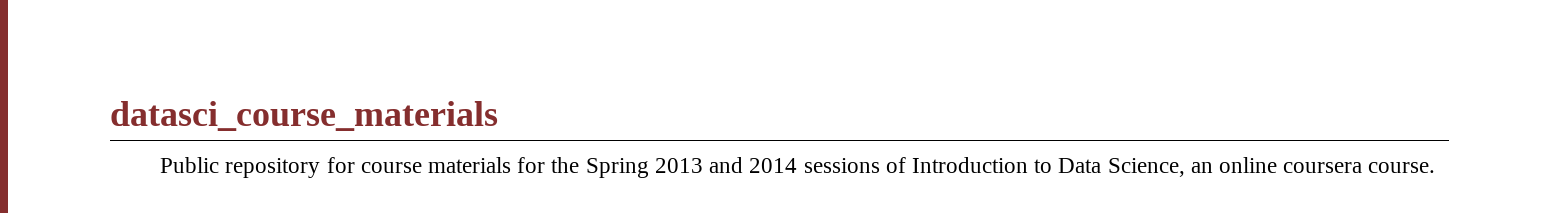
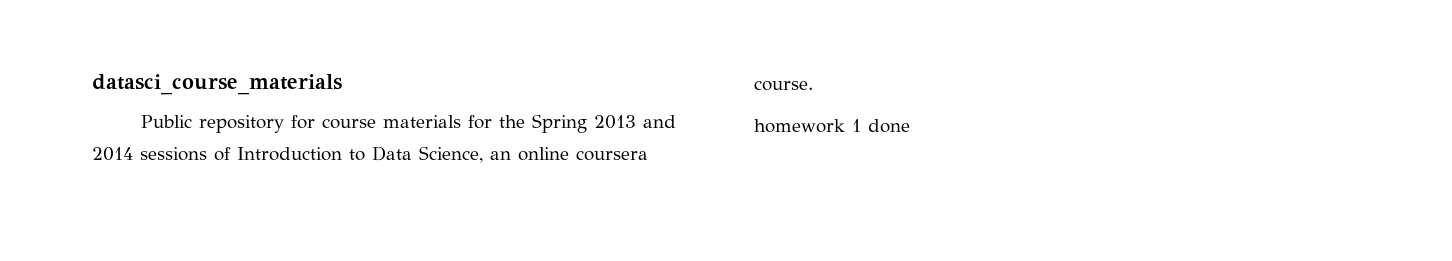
+ homework 1 done

